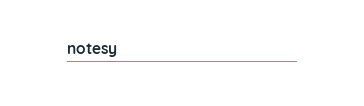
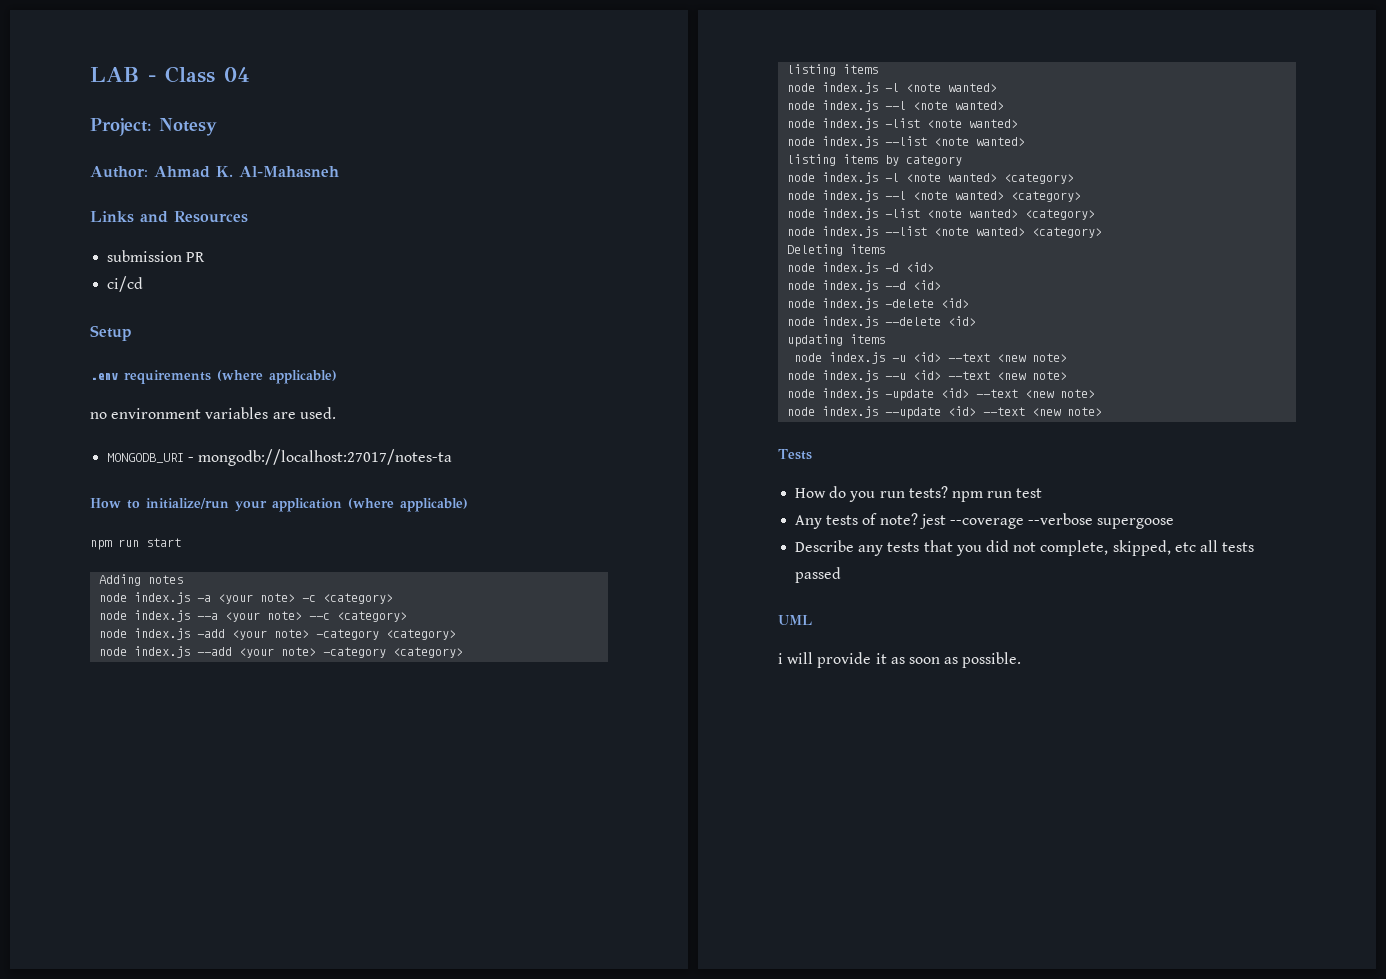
- notesy
+ LAB - Class 04
+ Project: Notesy
+ Author: Ahmad K. Al-Mahasneh
+ Links and Resources
+ submission PR
+ ci/cd
+ Setup
+ .env requirements (where applicable)
+ no environment variables are used.
+ MONGODB_URI - mongodb://localhost:27017/notes-ta
+ How to initialize/run your application (where applicable)
+ npm run start
+ Adding notes
+ node index.js -a <your note> -c <category>
+ node index.js --a <your note> --c <category>
+ node index.js -add <your note> -category <category>
+ node index.js --add <your note> -category <category>
+ listing items
+ node index.js -l <note wanted>
+ node index.js --l <note wanted>
+ node index.js -list <note wanted>
+ node index.js --list <note wanted>
+ listing items by category
+ node index.js -l <note wanted> <category>
+ node index.js --l <note wanted> <category>
+ node index.js -list <note wanted> <category>
+ node index.js --list <note wanted> <category>
+ Deleting items
+ node index.js -d <id>
+ node index.js --d <id>
+ node index.js -delete <id>
+ node index.js --delete <id>
+ updating items
+ node index.js -u <id> --text <new note>
+ node index.js --u <id> --text <new note>
+ node index.js -update <id> --text <new note>
+ node index.js --update <id> --text <new note>
+ Tests
+ How do you run tests? npm run test
+ Any tests of note? jest --coverage --verbose supergoose
+ Describe any tests that you did not complete, skipped, etc all tests passed
+ UML
+ i will provide it as soon as possible.

